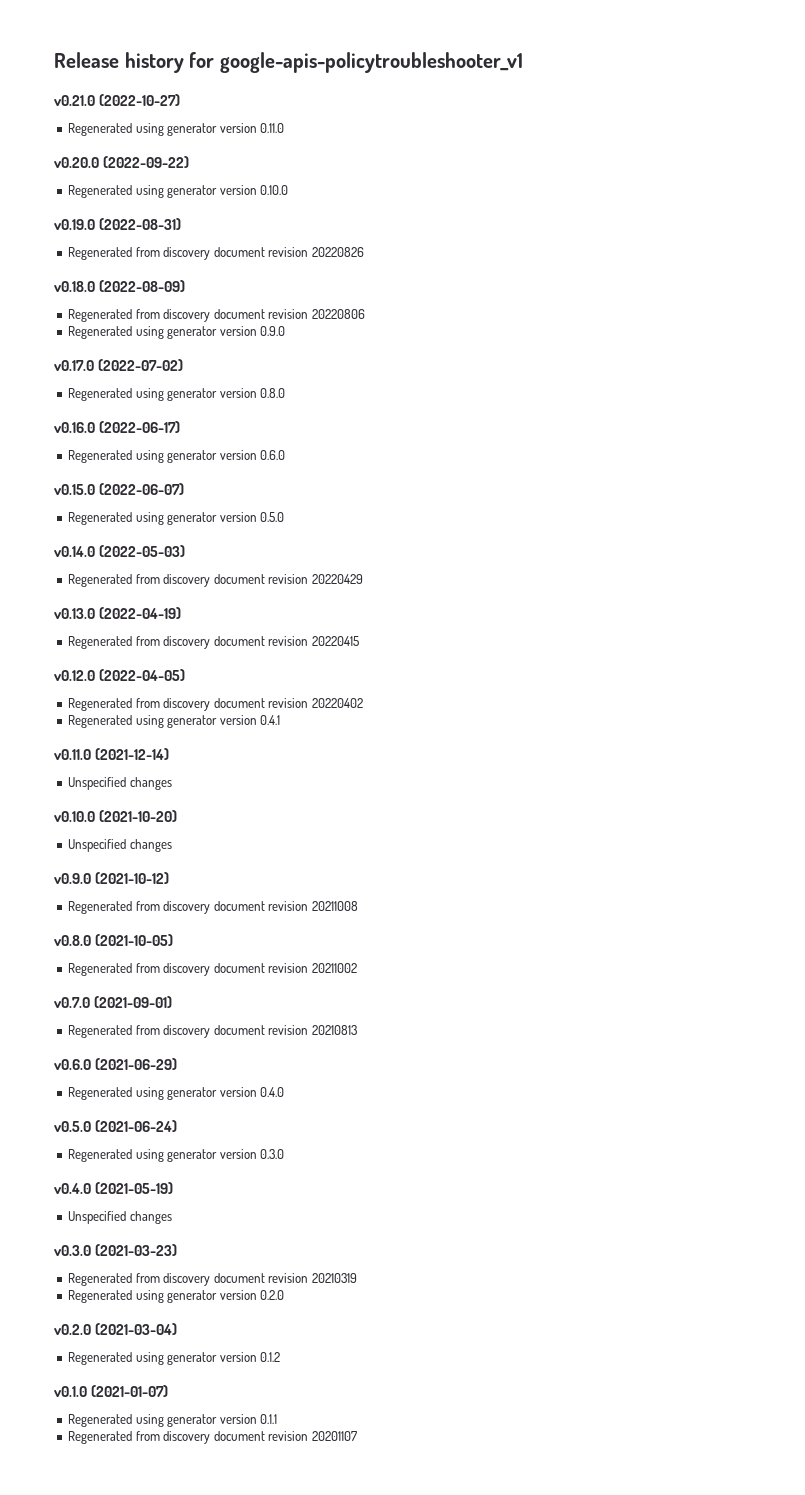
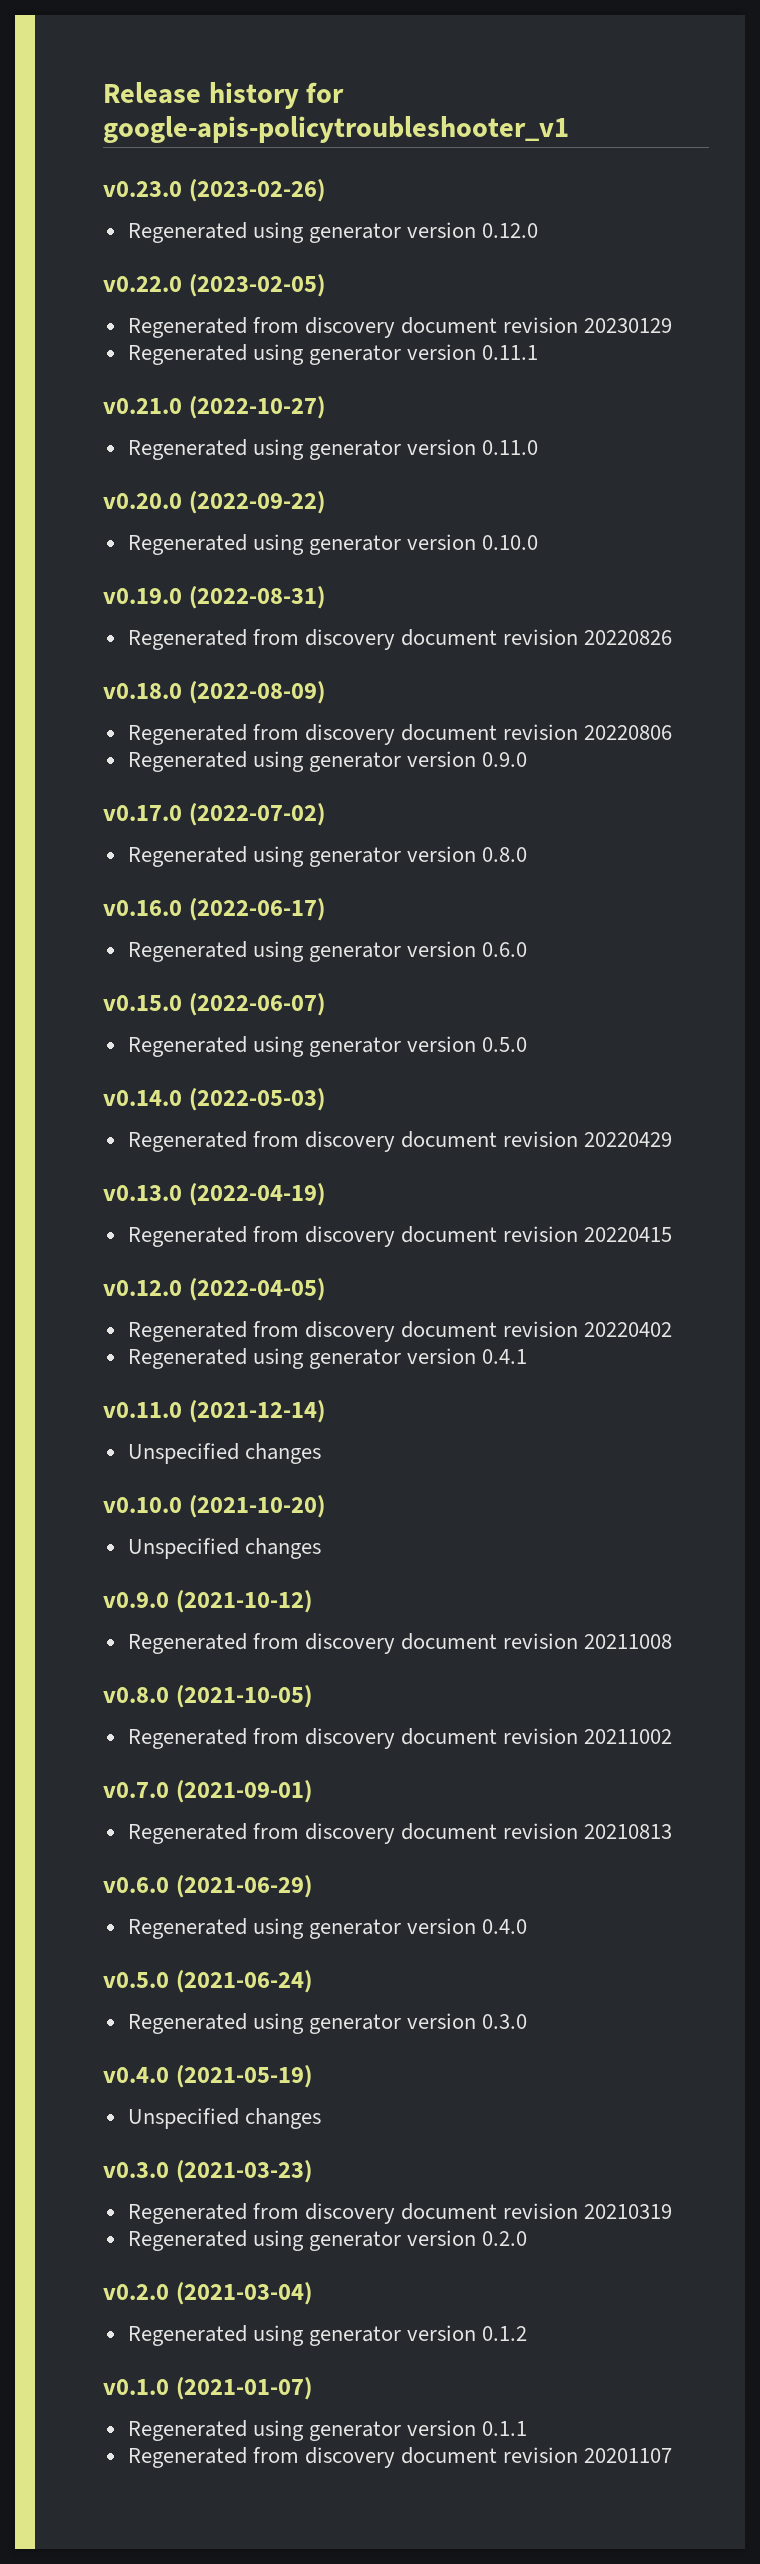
+ v0.23.0 (2023-02-26)
+ Regenerated using generator version 0.12.0
+ v0.22.0 (2023-02-05)
+ Regenerated from discovery document revision 20230129
+ Regenerated using generator version 0.11.1

